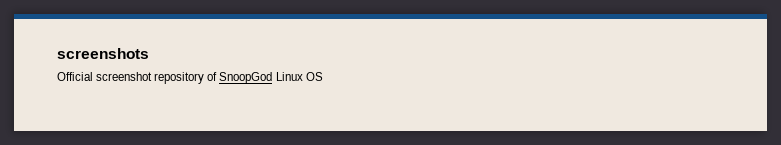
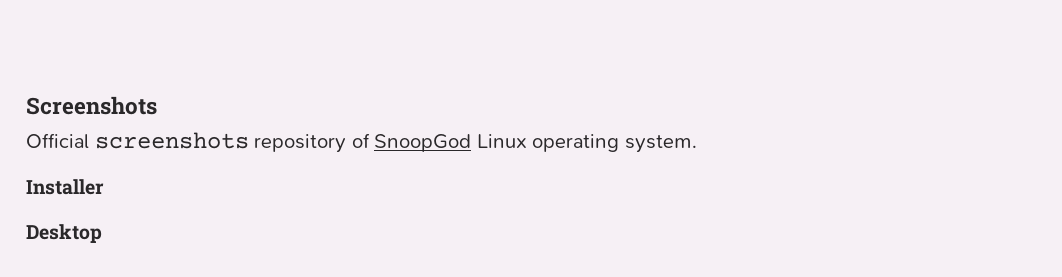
- screenshots
+ Screenshots
- Official screenshot repository of SnoopGod Linux OS
+ Official screenshots repository of SnoopGod Linux operating system.
+ Installer
+ Desktop

